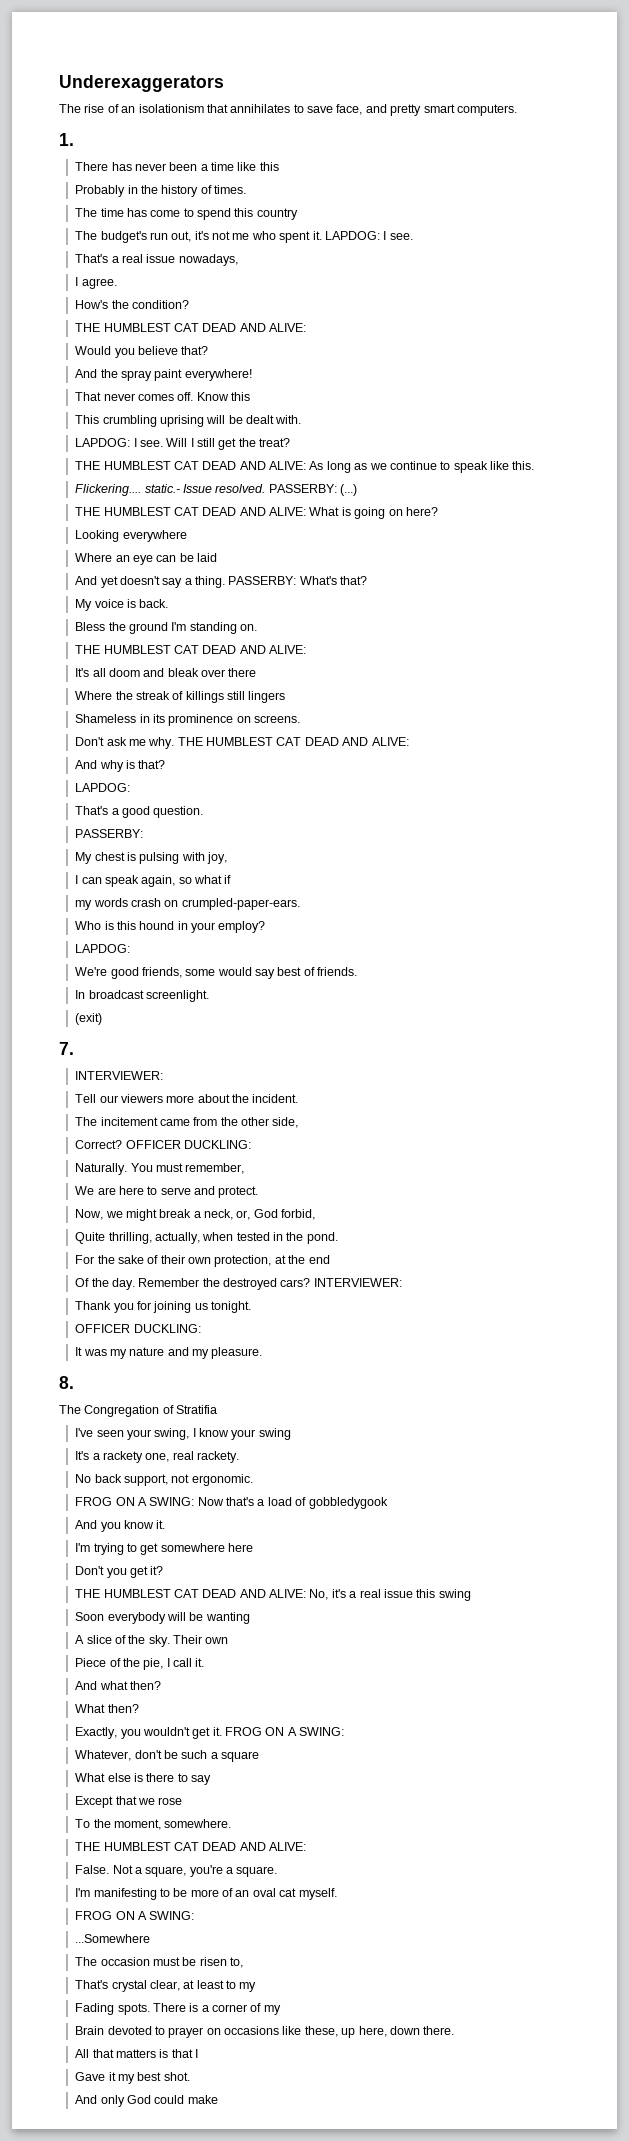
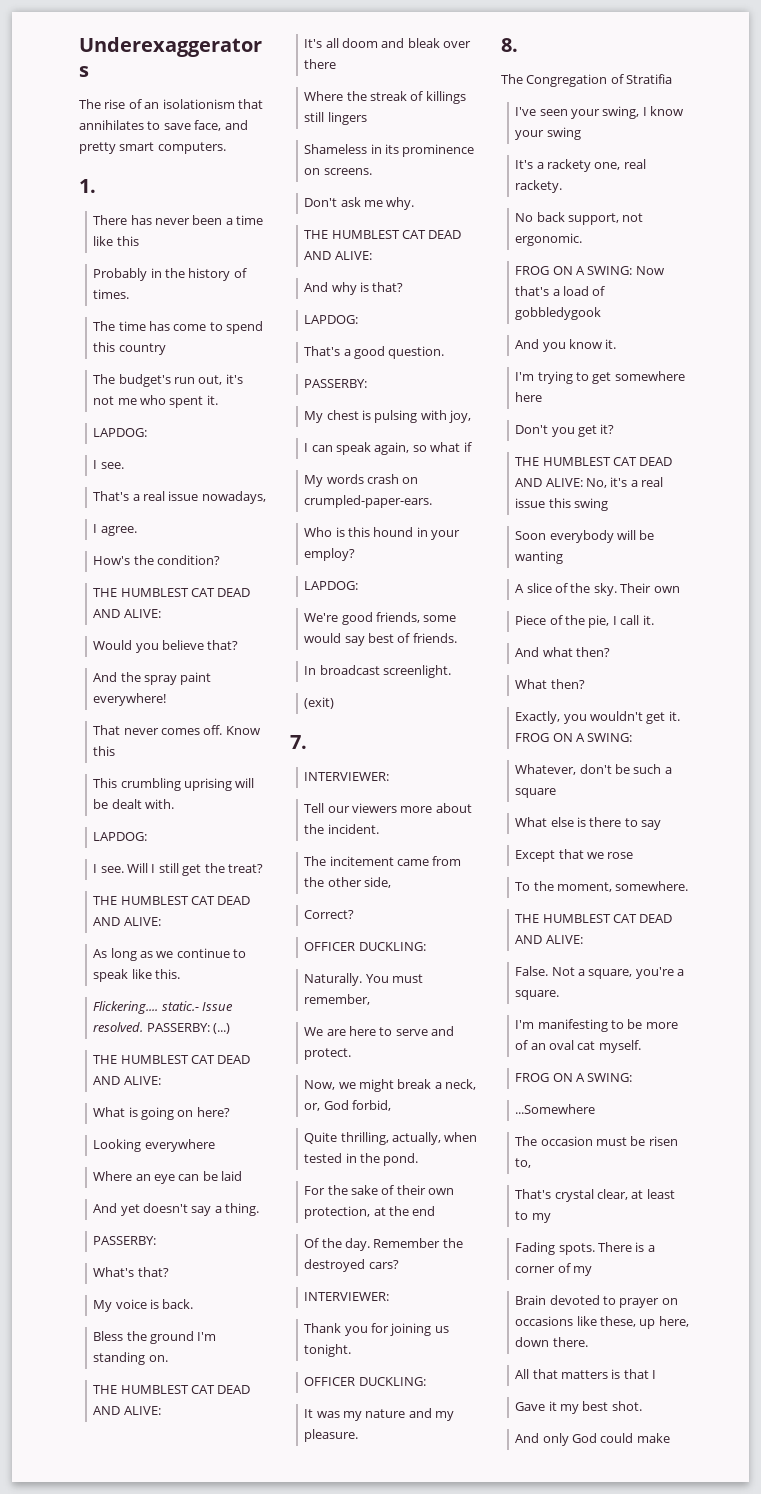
- The budget's run out, it's not me who spent it. LAPDOG: I see.
+ The budget's run out, it's not me who spent it.
+ LAPDOG:
+ I see.
  This crumbling uprising will be dealt with.
- LAPDOG: I see.
+ LAPDOG:
+ I see.
  Will I still get the treat?
- THE HUMBLEST CAT DEAD AND ALIVE: As long as we continue to speak like this.
+ THE HUMBLEST CAT DEAD AND ALIVE:
+ As long as we continue to speak like this.
  PASSERBY: (...)
- THE HUMBLEST CAT DEAD AND ALIVE: What is going on here?
+ THE HUMBLEST CAT DEAD AND ALIVE:
+ What is going on here?
- And yet doesn't say a thing. PASSERBY: What's that?
+ And yet doesn't say a thing.
+ PASSERBY:
+ What's that?
- Don't ask me why. THE HUMBLEST CAT DEAD AND ALIVE:
+ Don't ask me why.
+ THE HUMBLEST CAT DEAD AND ALIVE:
- my words crash on crumpled-paper-ears.
+ My words crash on crumpled-paper-ears.
- Correct? OFFICER DUCKLING:
+ Correct?
+ OFFICER DUCKLING:
- Remember the destroyed cars? INTERVIEWER:
+ Remember the destroyed cars?
+ INTERVIEWER:

